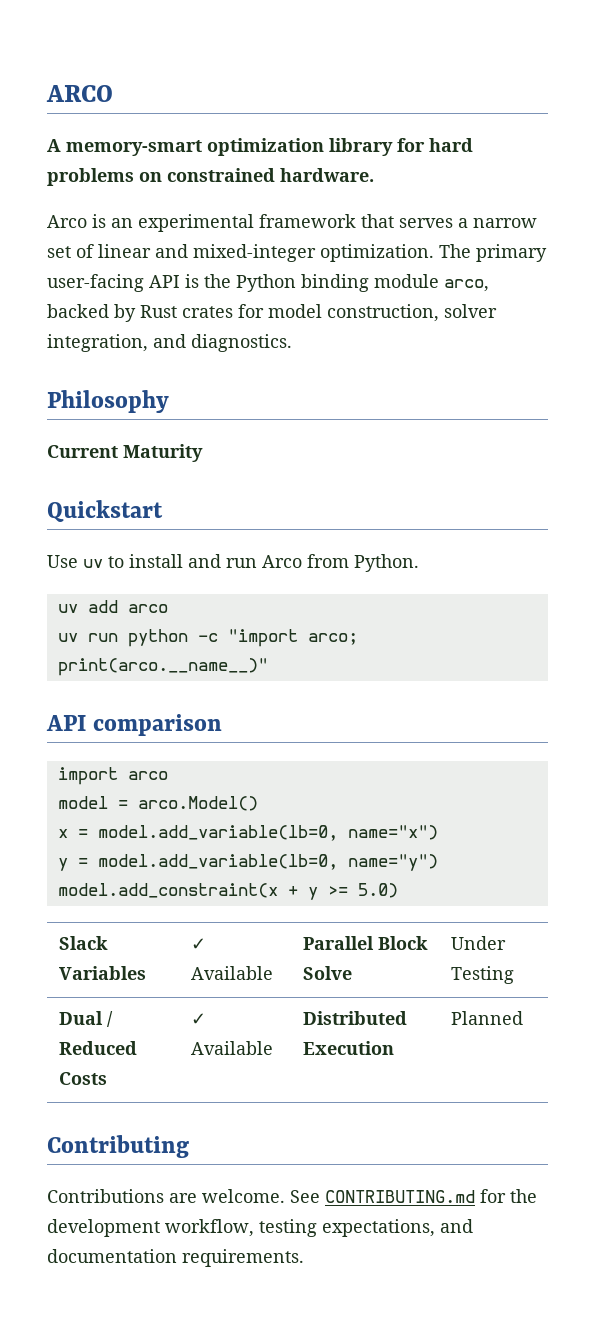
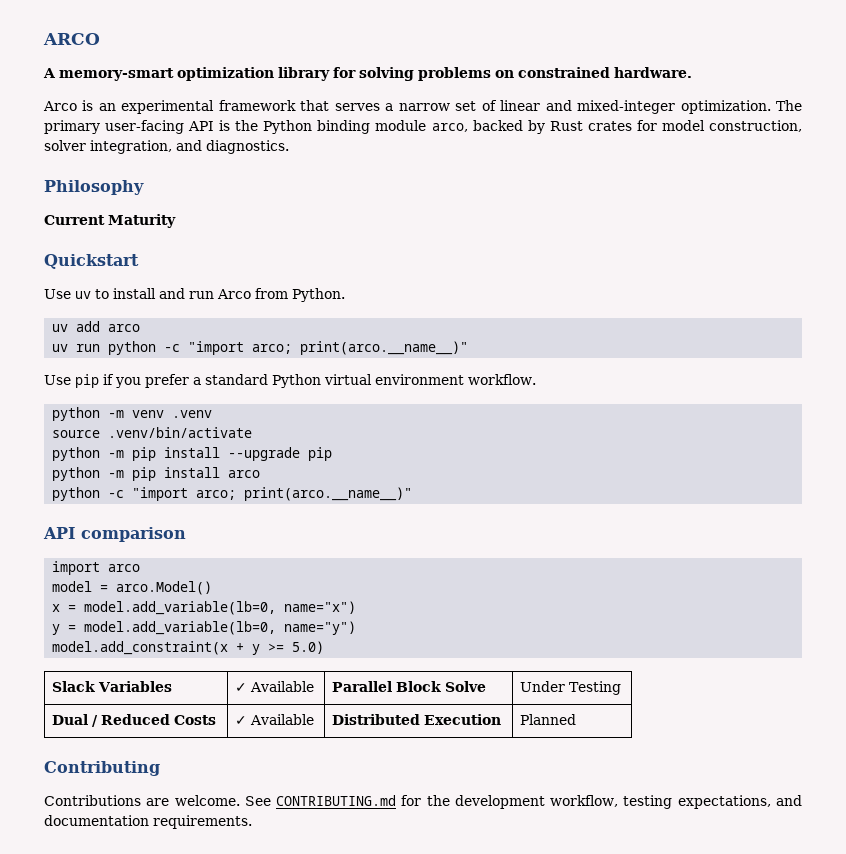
- A memory-smart optimization library for hard problems on constrained hardware.
+ A memory-smart optimization library for solving problems on constrained hardware.
+ Use pip if you prefer a standard Python virtual environment workflow.
+ python -m venv .venv
+ source .venv/bin/activate
+ python -m pip install --upgrade pip
+ python -m pip install arco
+ python -c "import arco; print(arco.__name__)"

